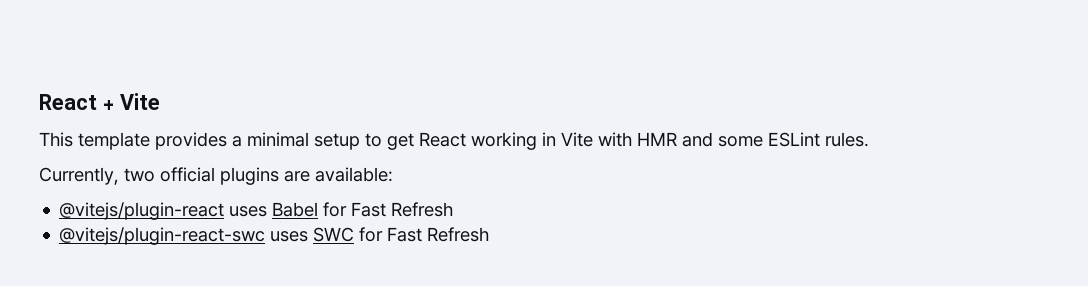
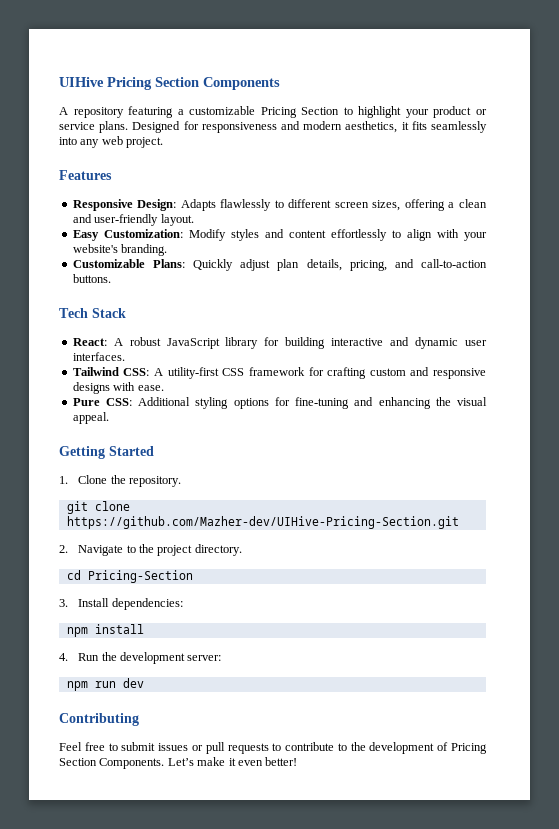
- React + Vite
- This template provides a minimal setup to get React working in Vite with HMR and some ESLint rules.
- Currently, two official plugins are available:
- @vitejs/plugin-react uses Babel for Fast Refresh
- @vitejs/plugin-react-swc uses SWC for Fast Refresh
+ UIHive Pricing Section Components
+ A repository featuring a customizable Pricing Section to highlight your product or service plans. Designed for responsiveness and modern aesthetics, it fits seamlessly into any web project.
+ Features
+ Responsive Design: Adapts flawlessly to different screen sizes, offering a clean and user-friendly layout.
+ Easy Customization: Modify styles and content effortlessly to align with your website's branding.
+ Customizable Plans: Quickly adjust plan details, pricing, and call-to-action buttons.
+ Tech Stack
+ React: A robust JavaScript library for building interactive and dynamic user interfaces.
+ Tailwind CSS: A utility-first CSS framework for crafting custom and responsive designs with ease.
+ Pure CSS: Additional styling options for fine-tuning and enhancing the visual appeal.
+ Getting Started
+ 1. Clone the repository.
+ git clone https://github.com/Mazher-dev/UIHive-Pricing-Section.git
+ 2. Navigate to the project directory.
+ cd Pricing-Section
+ 3. Install dependencies:
+ npm install
+ 4. Run the development server:
+ npm run dev
+ Contributing
+ Feel free to submit issues or pull requests to contribute to the development of Pricing Section Components. Let’s make it even better!

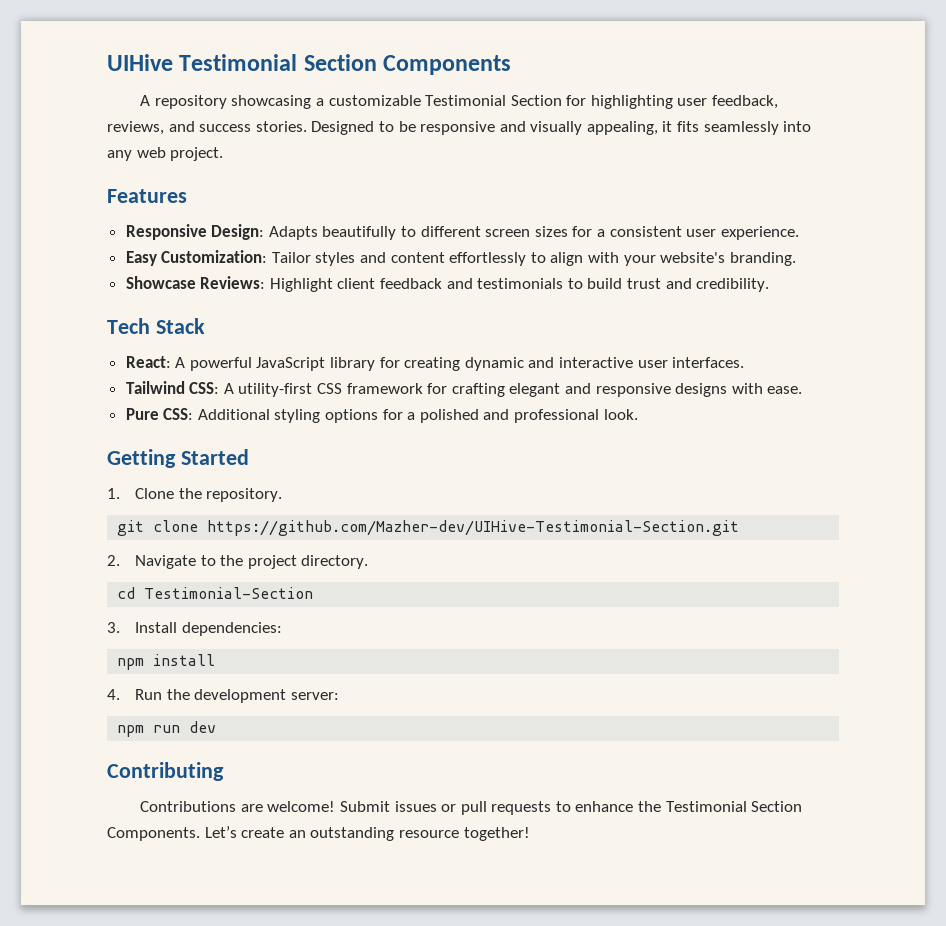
- UIHive Pricing Section Components
+ UIHive Testimonial Section Components
- A repository featuring a customizable Pricing Section to highlight your product or service plans. Designed for responsiveness and modern aesthetics, it fits seamlessly into any web project.
+ A repository showcasing a customizable Testimonial Section for highlighting user feedback, reviews, and success stories. Designed to be responsive and visually appealing, it fits seamlessly into any web project.
- Responsive Design: Adapts flawlessly to different screen sizes, offering a clean and user-friendly layout.
+ Responsive Design: Adapts beautifully to different screen sizes for a consistent user experience.
- Easy Customization: Modify styles and content effortlessly to align with your website's branding.
+ Easy Customization: Tailor styles and content effortlessly to align with your website's branding.
- Customizable Plans: Quickly adjust plan details, pricing, and call-to-action buttons.
+ Showcase Reviews: Highlight client feedback and testimonials to build trust and credibility.
- React: A robust JavaScript library for building interactive and dynamic user interfaces.
+ React: A powerful JavaScript library for creating dynamic and interactive user interfaces.
- Tailwind CSS: A utility-first CSS framework for crafting custom and responsive designs with ease.
+ Tailwind CSS: A utility-first CSS framework for crafting elegant and responsive designs with ease.
- Pure CSS: Additional styling options for fine-tuning and enhancing the visual appeal.
+ Pure CSS: Additional styling options for a polished and professional look.
- git clone https://github.com/Mazher-dev/UIHive-Pricing-Section.git
+ git clone https://github.com/Mazher-dev/UIHive-Testimonial-Section.git
- cd Pricing-Section
+ cd Testimonial-Section
- Feel free to submit issues or pull requests to contribute to the development of Pricing Section Components. Let’s make it even better!
+ Contributions are welcome! Submit issues or pull requests to enhance the Testimonial Section Components. Let’s create an outstanding resource together!

